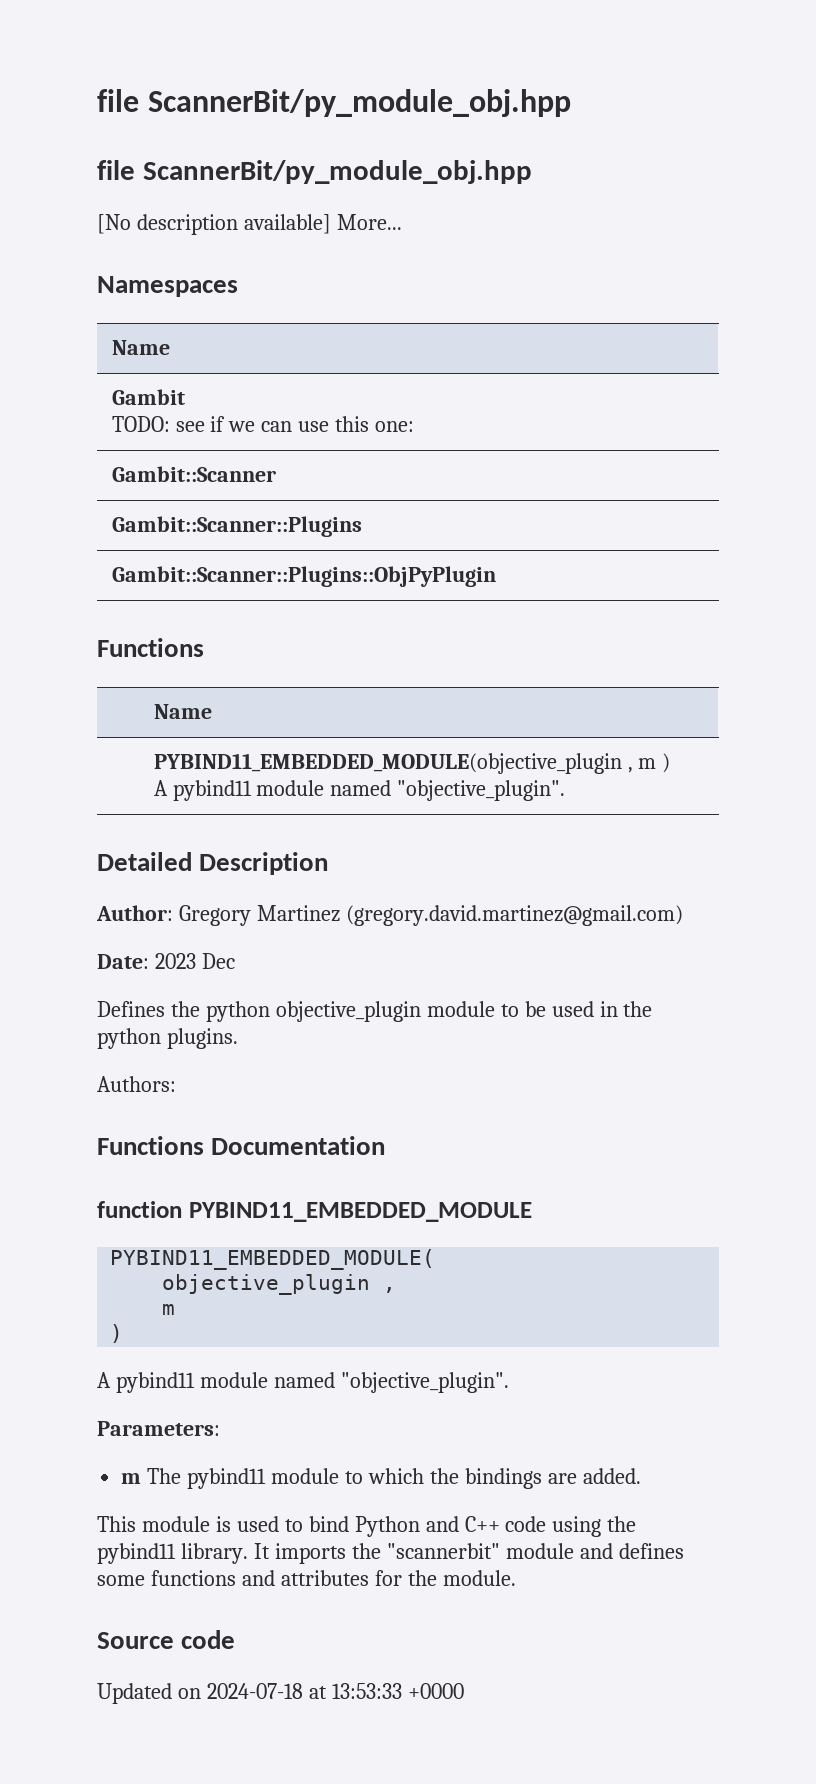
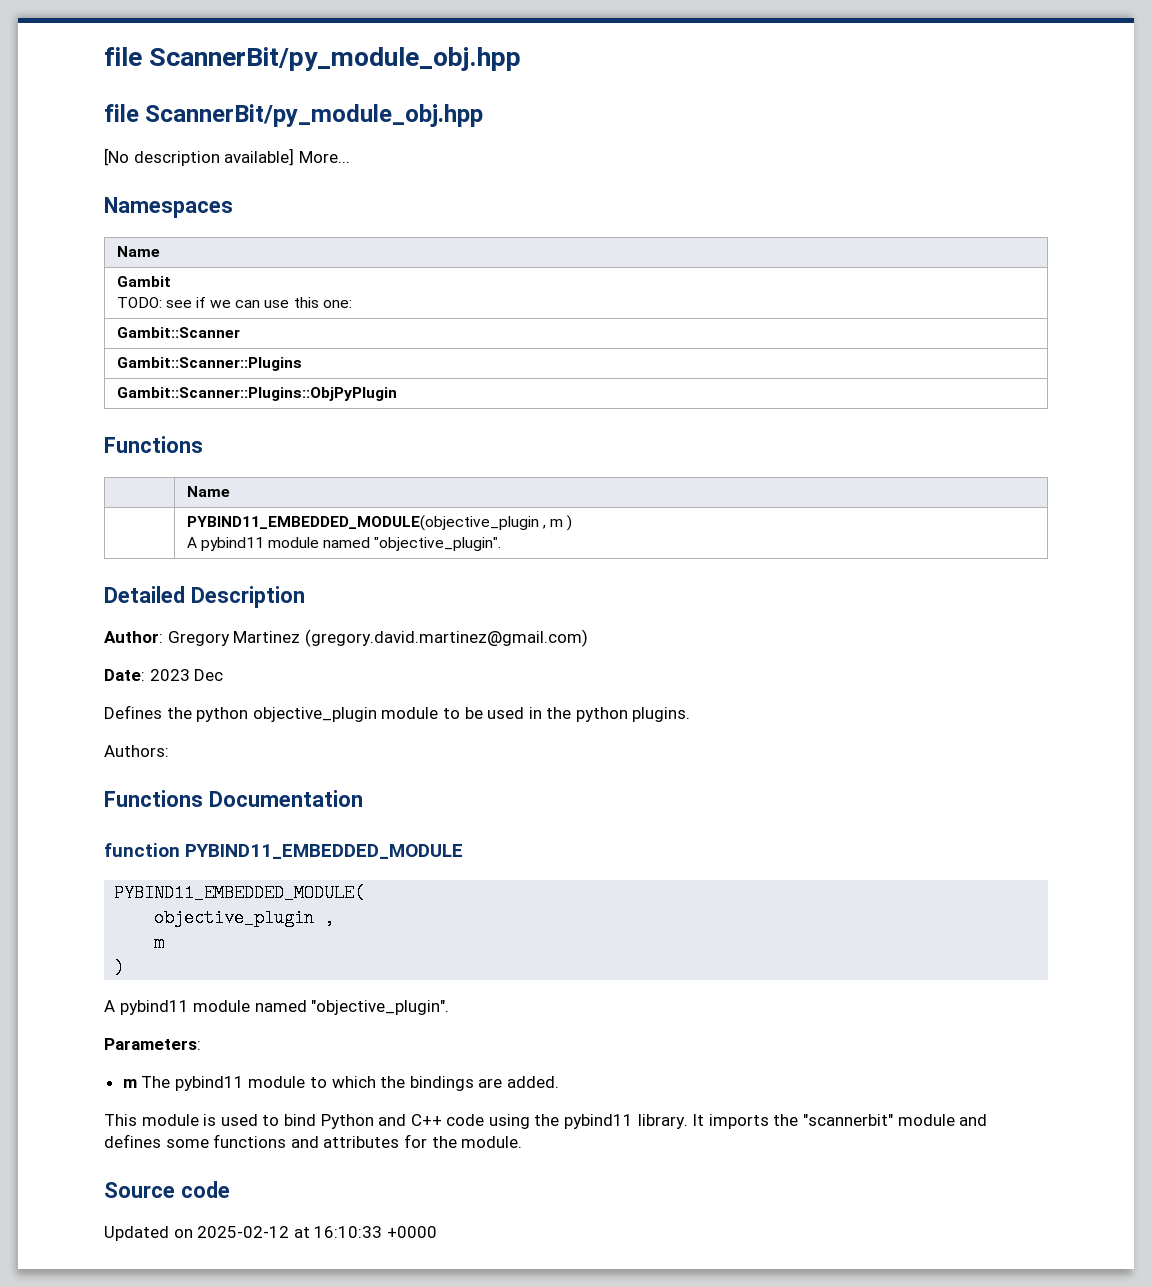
- Updated on 2024-07-18 at 13:53:33 +0000
+ Updated on 2025-02-12 at 16:10:33 +0000

